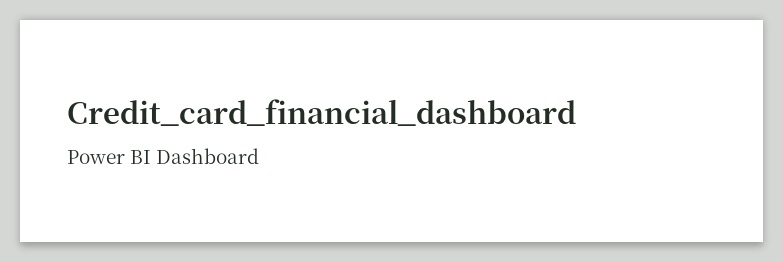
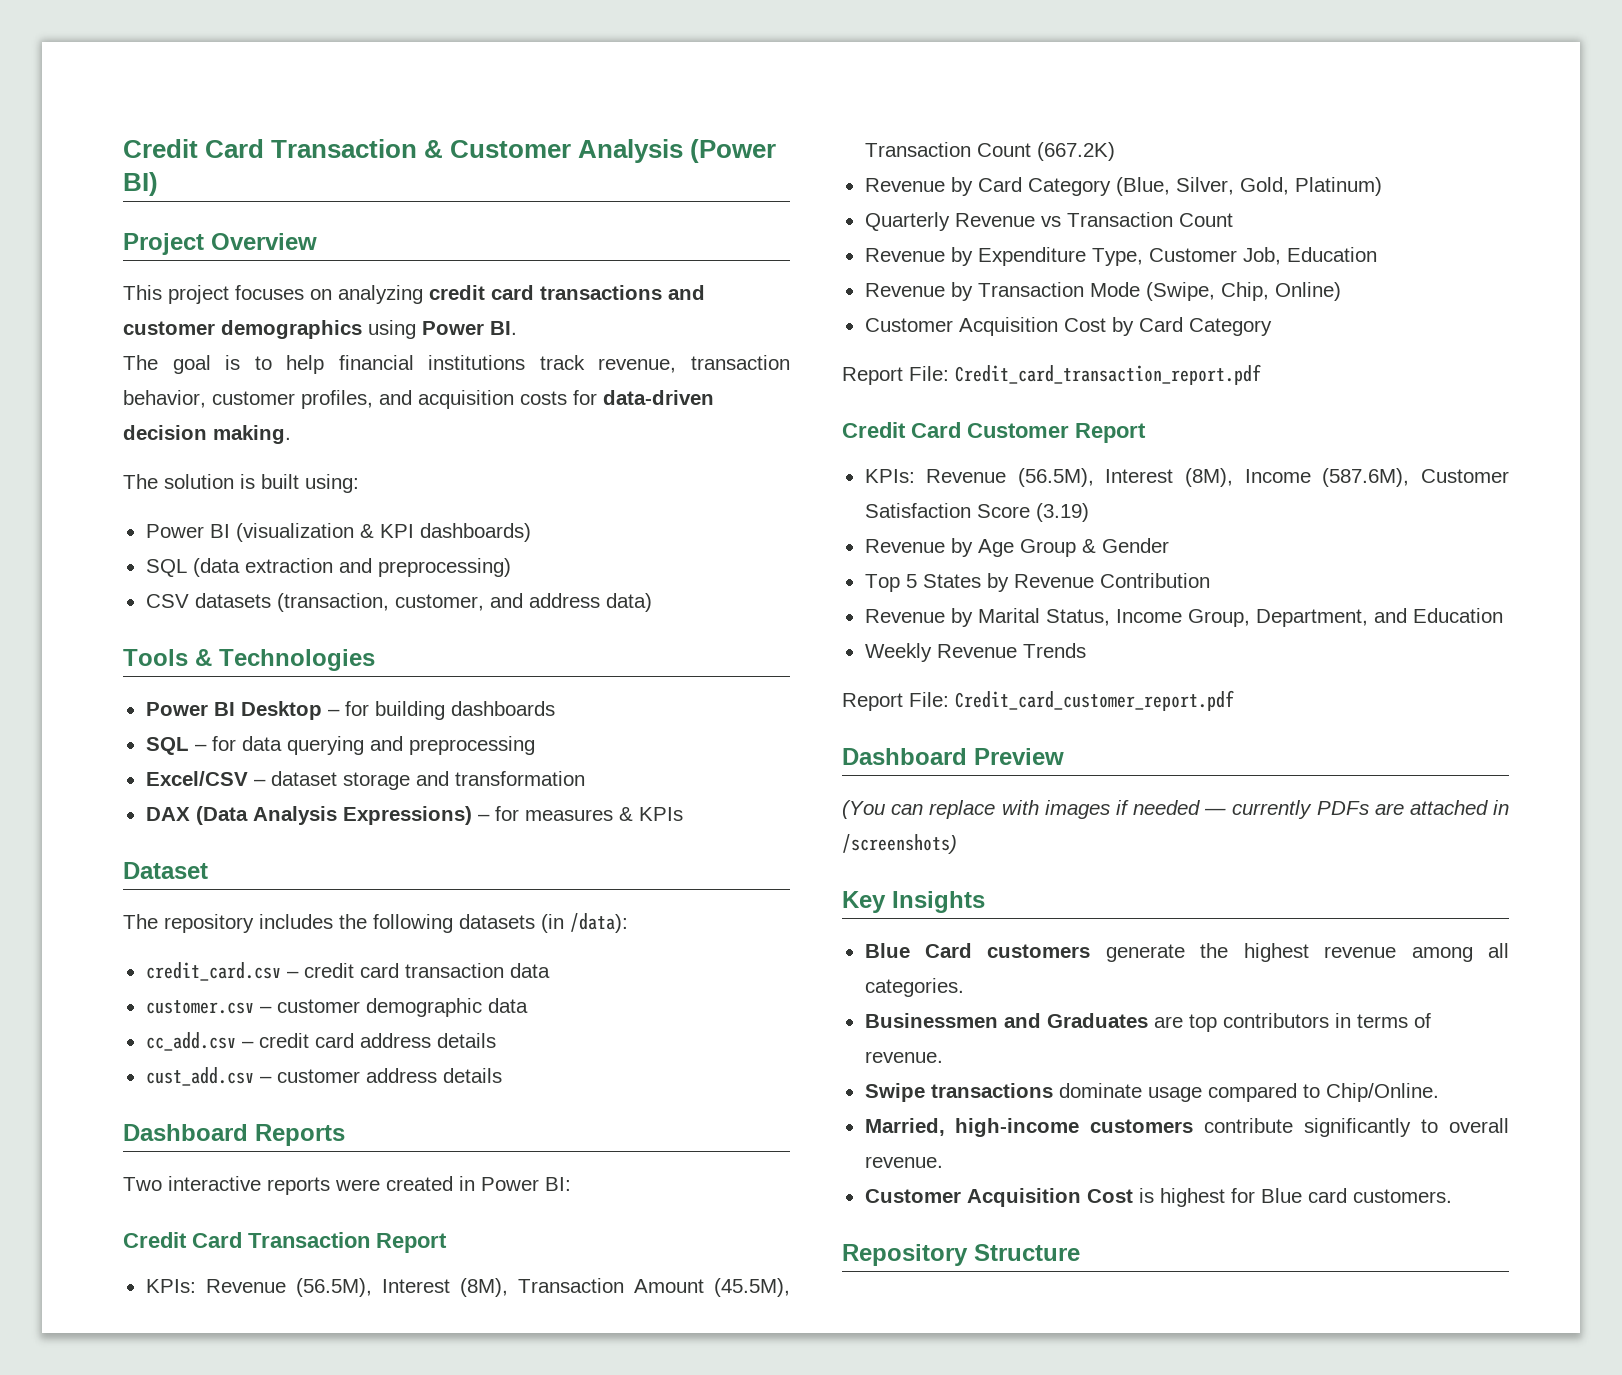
- Credit_card_financial_dashboard
- Power BI Dashboard
+ Credit Card Transaction & Customer Analysis (Power BI)
+ Project Overview
+ This project focuses on analyzing credit card transactions and customer demographics using Power BI.
+ The goal is to help financial institutions track revenue, transaction behavior, customer profiles, and acquisition costs for data-driven decision making.
+ The solution is built using:
+ Power BI (visualization & KPI dashboards)
+ SQL (data extraction and preprocessing)
+ CSV datasets (transaction, customer, and address data)
+ Tools & Technologies
+ Power BI Desktop – for building dashboards
+ SQL – for data querying and preprocessing
+ Excel/CSV – dataset storage and transformation
+ DAX (Data Analysis Expressions) – for measures & KPIs
+ Dataset
+ The repository includes the following datasets (in /data):
+ credit_card.csv – credit card transaction data
+ customer.csv – customer demographic data
+ cc_add.csv – credit card address details
+ cust_add.csv – customer address details
+ Dashboard Reports
+ Two interactive reports were created in Power BI:
+ Credit Card Transaction Report
+ KPIs: Revenue (56.5M), Interest (8M), Transaction Amount (45.5M), Transaction Count (667.2K)
+ Revenue by Card Category (Blue, Silver, Gold, Platinum)
+ Quarterly Revenue vs Transaction Count
+ Revenue by Expenditure Type, Customer Job, Education
+ Revenue by Transaction Mode (Swipe, Chip, Online)
+ Customer Acquisition Cost by Card Category
+ Report File: Credit_card_transaction_report.pdf
+ Credit Card Customer Report
+ KPIs: Revenue (56.5M), Interest (8M), Income (587.6M), Customer Satisfaction Score (3.19)
+ Revenue by Age Group & Gender
+ Top 5 States by Revenue Contribution
+ Revenue by Marital Status, Income Group, Department, and Education
+ Weekly Revenue Trends
+ Report File: Credit_card_customer_report.pdf
+ Dashboard Preview
+ (You can replace with images if needed — currently PDFs are attached in /screenshots)
+ Key Insights
+ Blue Card customers generate the highest revenue among all categories.
+ Businessmen and Graduates are top contributors in terms of revenue.
+ Swipe transactions dominate usage compared to Chip/Online.
+ Married, high-income customers contribute significantly to overall revenue.
+ Customer Acquisition Cost is highest for Blue card customers.
+ Repository Structure

